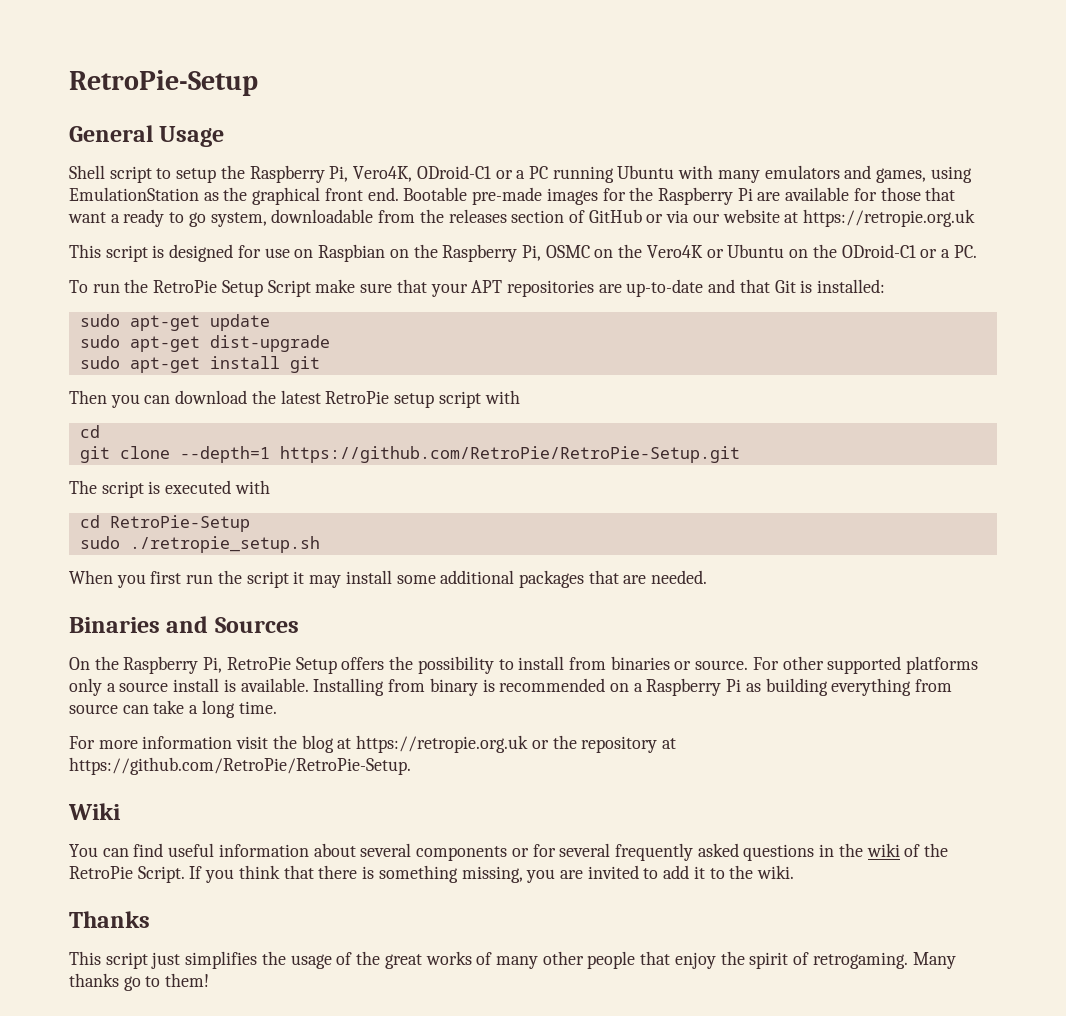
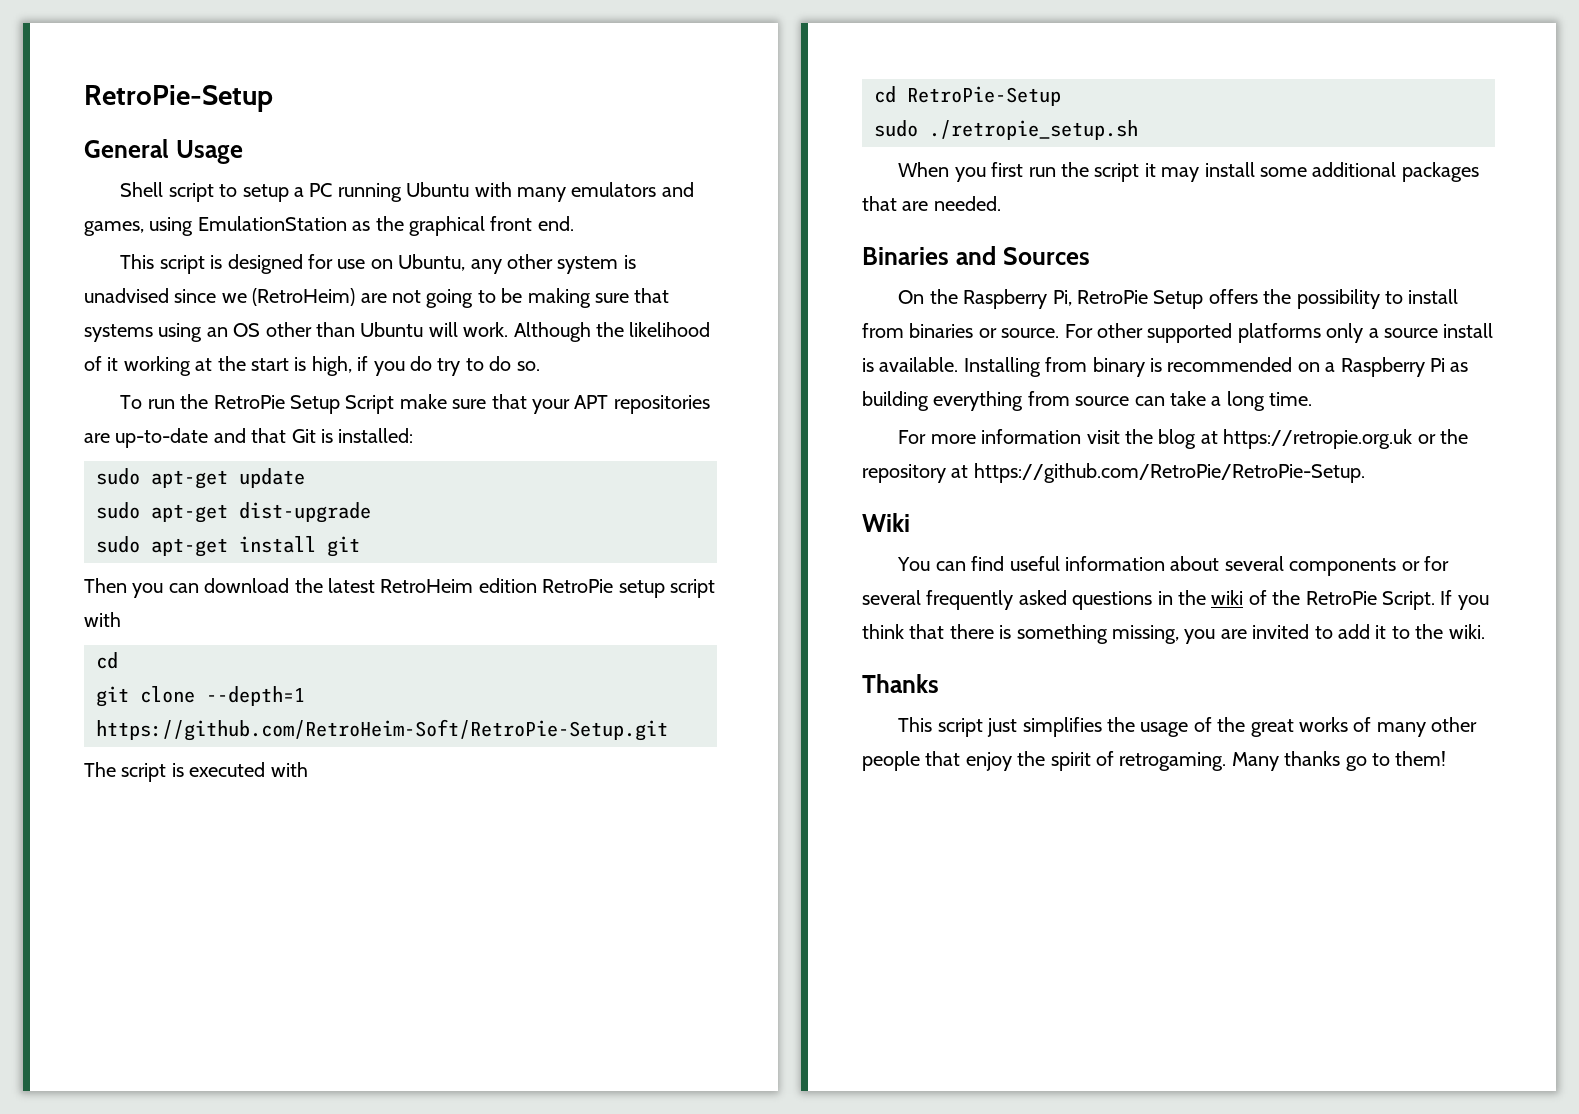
- Shell script to setup the Raspberry Pi, Vero4K, ODroid-C1 or a PC running Ubuntu with many emulators and games, using EmulationStation as the graphical front end. Bootable pre-made images for the Raspberry Pi are available for those that want a ready to go system, downloadable from the releases section of GitHub or via our website at https://retropie.org.uk
+ Shell script to setup a PC running Ubuntu with many emulators and games, using EmulationStation as the graphical front end.
- This script is designed for use on Raspbian on the Raspberry Pi, OSMC on the Vero4K or Ubuntu on the ODroid-C1 or a PC.
+ This script is designed for use on Ubuntu, any other system is unadvised since we (RetroHeim) are not going to be making sure that systems using an OS other than Ubuntu will work. Although the likelihood of it working at the start is high, if you do try to do so.
- Then you can download the latest RetroPie setup script with
+ Then you can download the latest RetroHeim edition RetroPie setup script with
- git clone --depth=1 https://github.com/RetroPie/RetroPie-Setup.git
+ git clone --depth=1 https://github.com/RetroHeim-Soft/RetroPie-Setup.git

